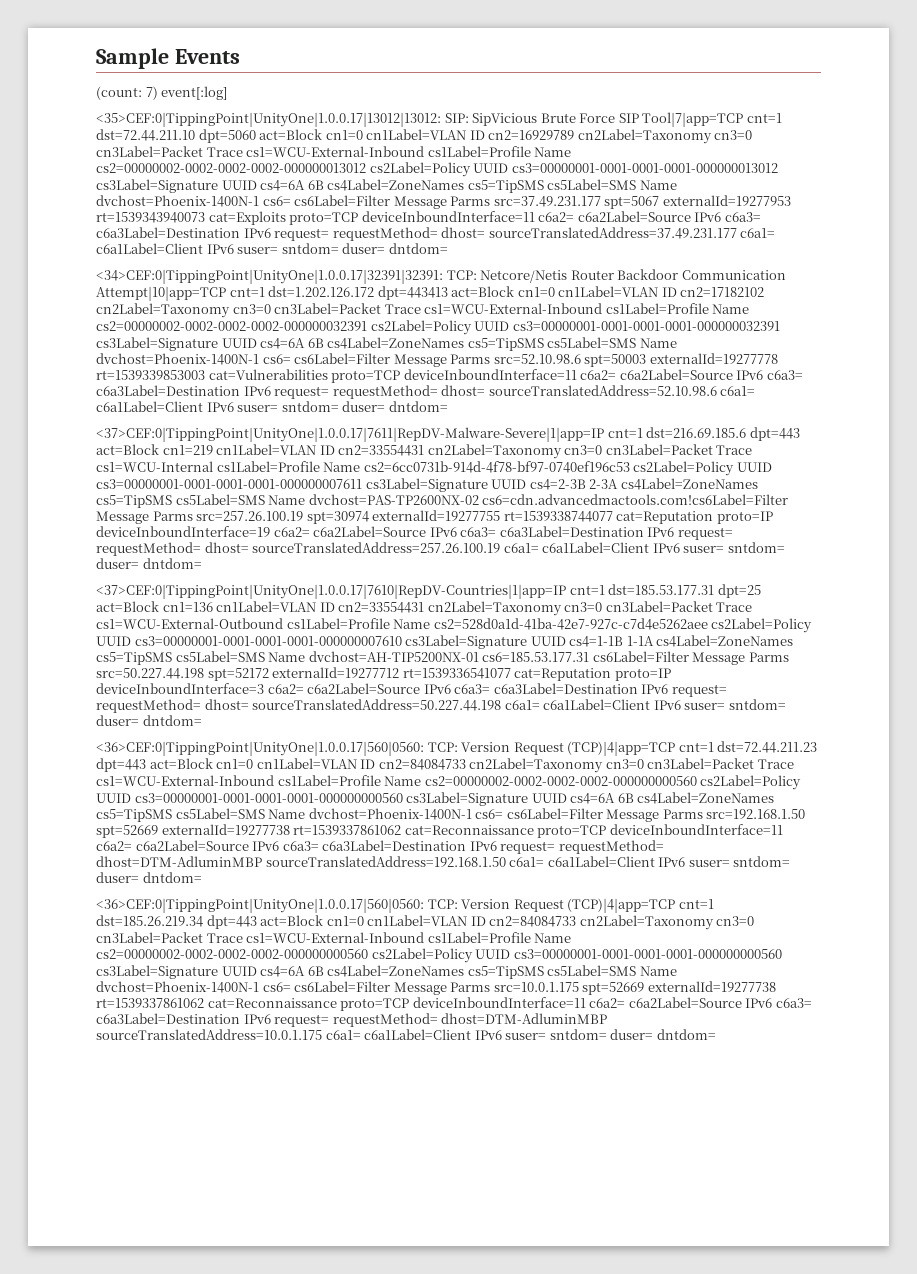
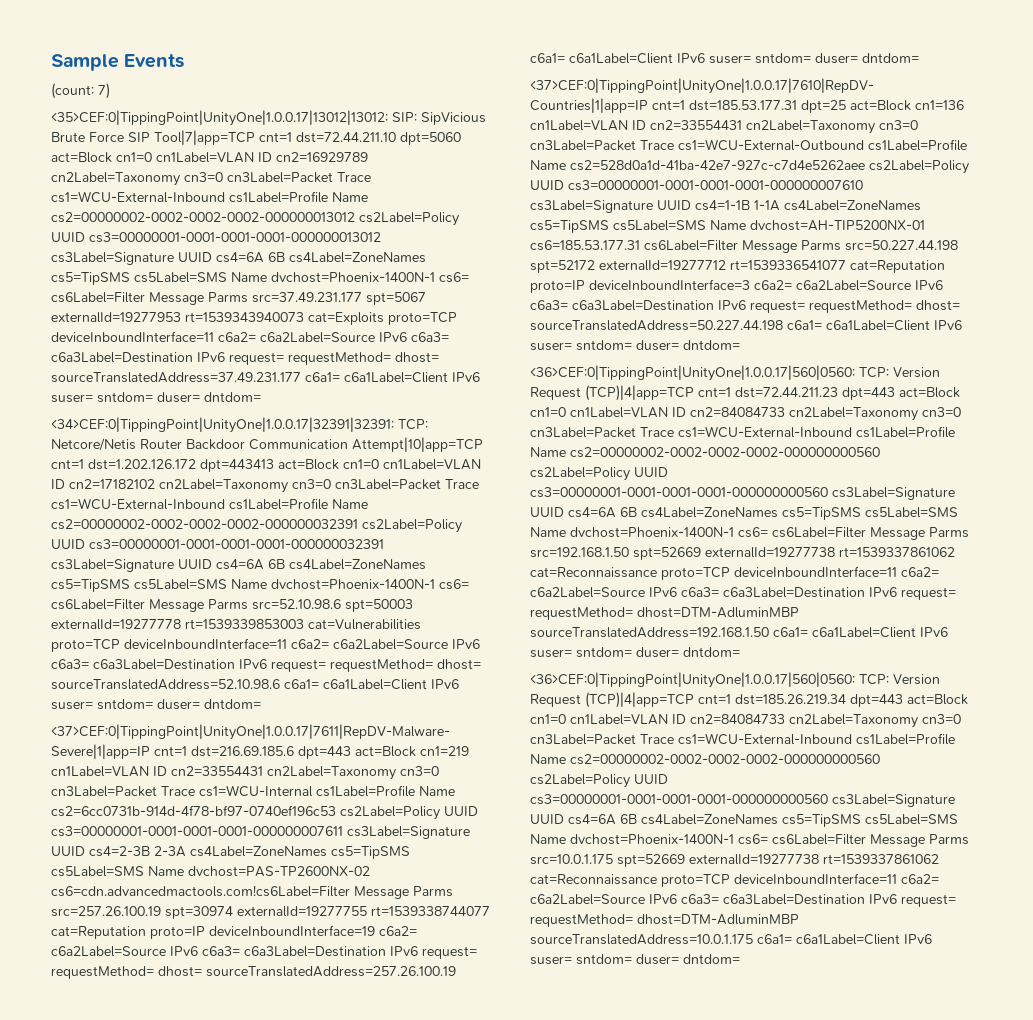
- (count: 7) event[:log]
+ (count: 7)

